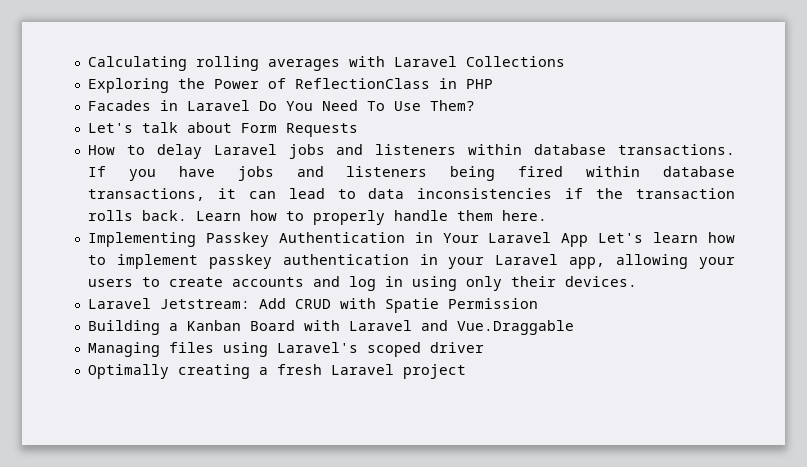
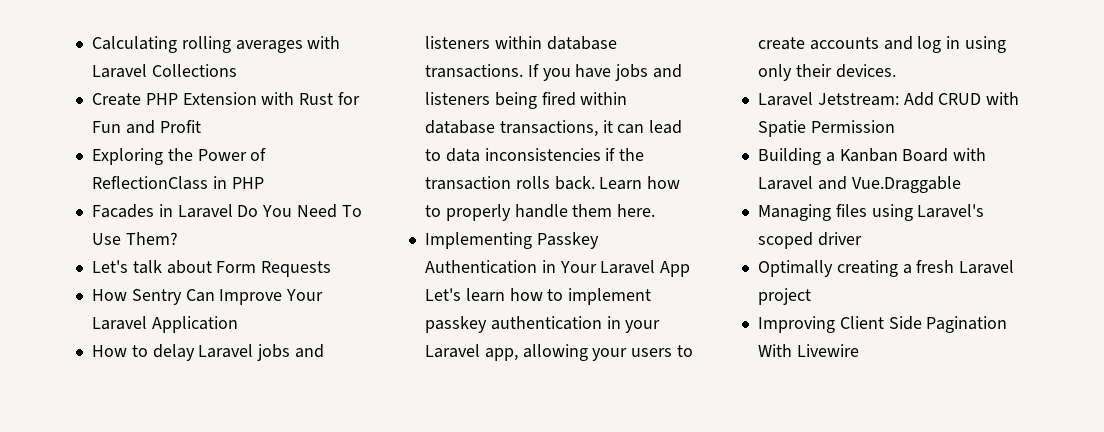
+ Create PHP Extension with Rust for Fun and Profit
+ How Sentry Can Improve Your Laravel Application
+ Improving Client Side Pagination With Livewire

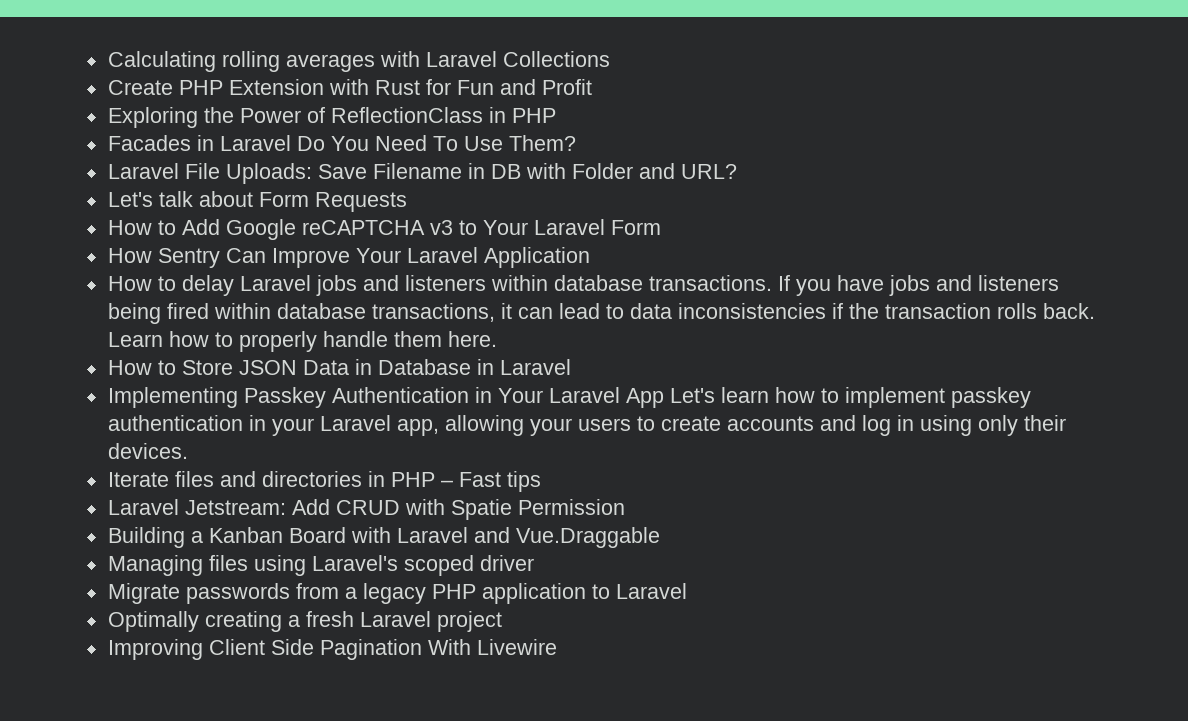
+ Laravel File Uploads: Save Filename in DB with Folder and URL?
+ How to Add Google reCAPTCHA v3 to Your Laravel Form
+ How to Store JSON Data in Database in Laravel
+ Iterate files and directories in PHP – Fast tips
+ Migrate passwords from a legacy PHP application to Laravel

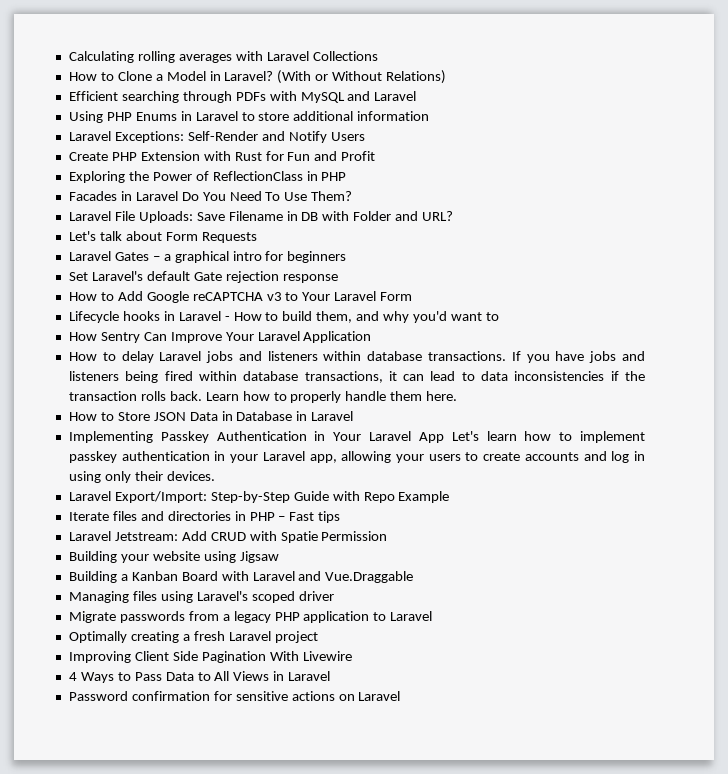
+ How to Clone a Model in Laravel? (With or Without Relations)
+ Efficient searching through PDFs with MySQL and Laravel
+ Using PHP Enums in Laravel to store additional information
+ Laravel Exceptions: Self-Render and Notify Users
+ Laravel Gates – a graphical intro for beginners
+ Set Laravel's default Gate rejection response
+ Lifecycle hooks in Laravel - How to build them, and why you'd want to
+ Laravel Export/Import: Step-by-Step Guide with Repo Example
+ Building your website using Jigsaw
+ 4 Ways to Pass Data to All Views in Laravel
+ Password confirmation for sensitive actions on Laravel

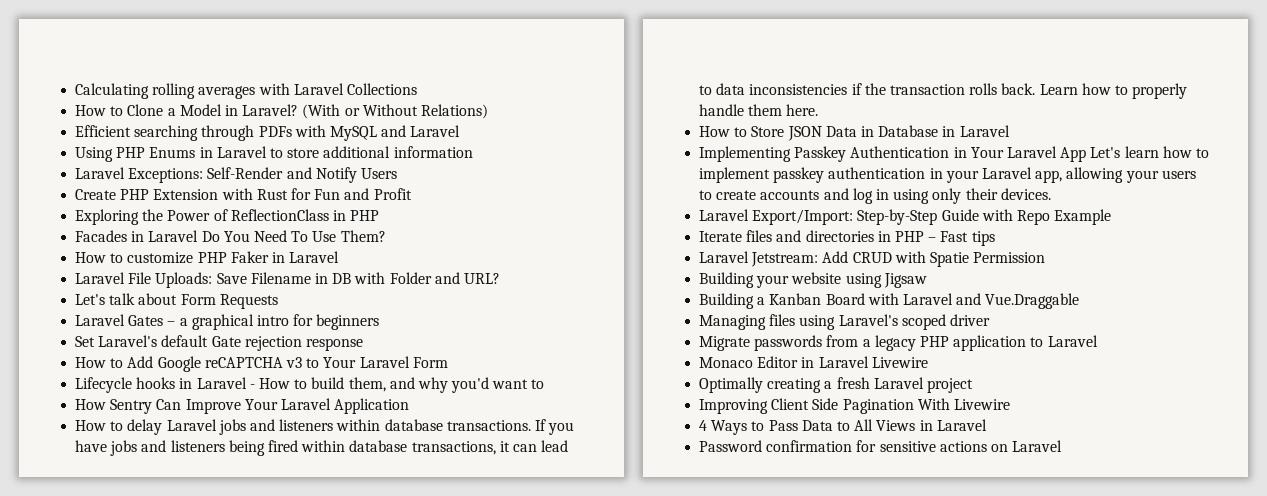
+ How to customize PHP Faker in Laravel
+ Monaco Editor in Laravel Livewire

